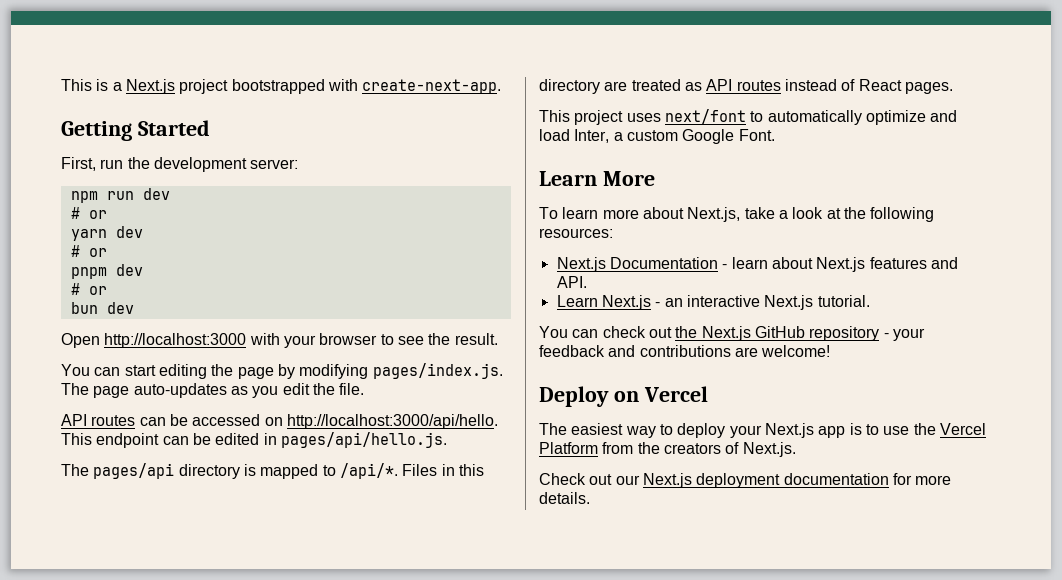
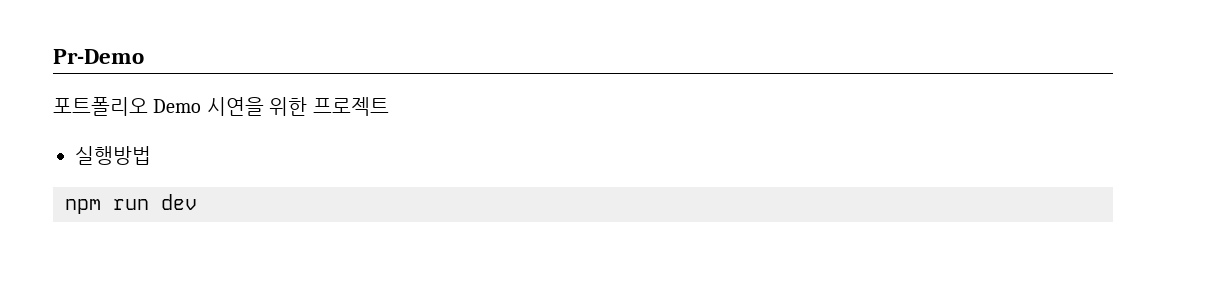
- This is a Next.js project bootstrapped with create-next-app.
- Getting Started
- First, run the development server:
+ Pr-Demo
+ 포트폴리오 Demo 시연을 위한 프로젝트
+ 실행방법
  npm run dev
- # or
- yarn dev
- # or
- pnpm dev
- # or
- bun dev
- Open http://localhost:3000 with your browser to see the result.
- You can start editing the page by modifying pages/index.js. The page auto-updates as you edit the file.
- API routes can be accessed on http://localhost:3000/api/hello. This endpoint can be edited in pages/api/hello.js.
- The pages/api directory is mapped to /api/*. Files in this directory are treated as API routes instead of React pages.
- This project uses next/font to automatically optimize and load Inter, a custom Google Font.
- Learn More
- To learn more about Next.js, take a look at the following resources:
- Next.js Documentation - learn about Next.js features and API.
- Learn Next.js - an interactive Next.js tutorial.
- You can check out the Next.js GitHub repository - your feedback and contributions are welcome!
- Deploy on Vercel
- The easiest way to deploy your Next.js app is to use the Vercel Platform from the creators of Next.js.
- Check out our Next.js deployment documentation for more details.

